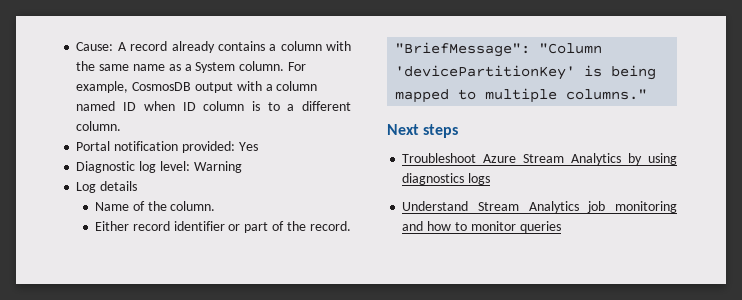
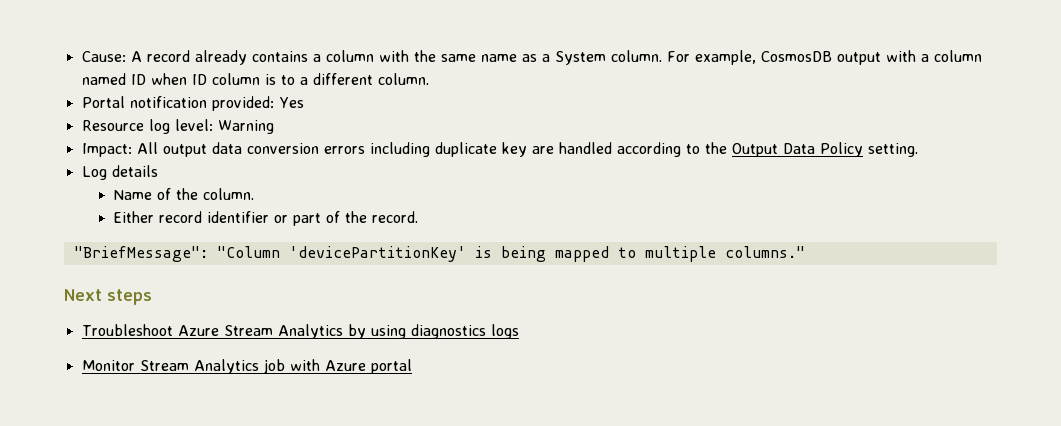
- Diagnostic log level: Warning
+ Resource log level: Warning
+ Impact: All output data conversion errors including duplicate key are handled according to the Output Data Policy setting.
- Understand Stream Analytics job monitoring and how to monitor queries
+ Monitor Stream Analytics job with Azure portal

